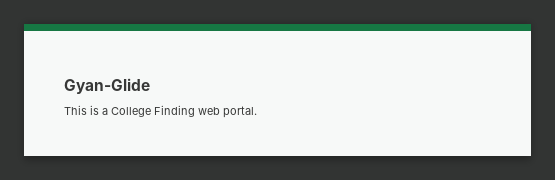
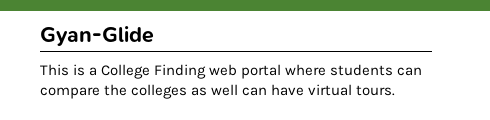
- This is a College Finding web portal.
+ This is a College Finding web portal where students can compare the colleges as well can have virtual tours.

